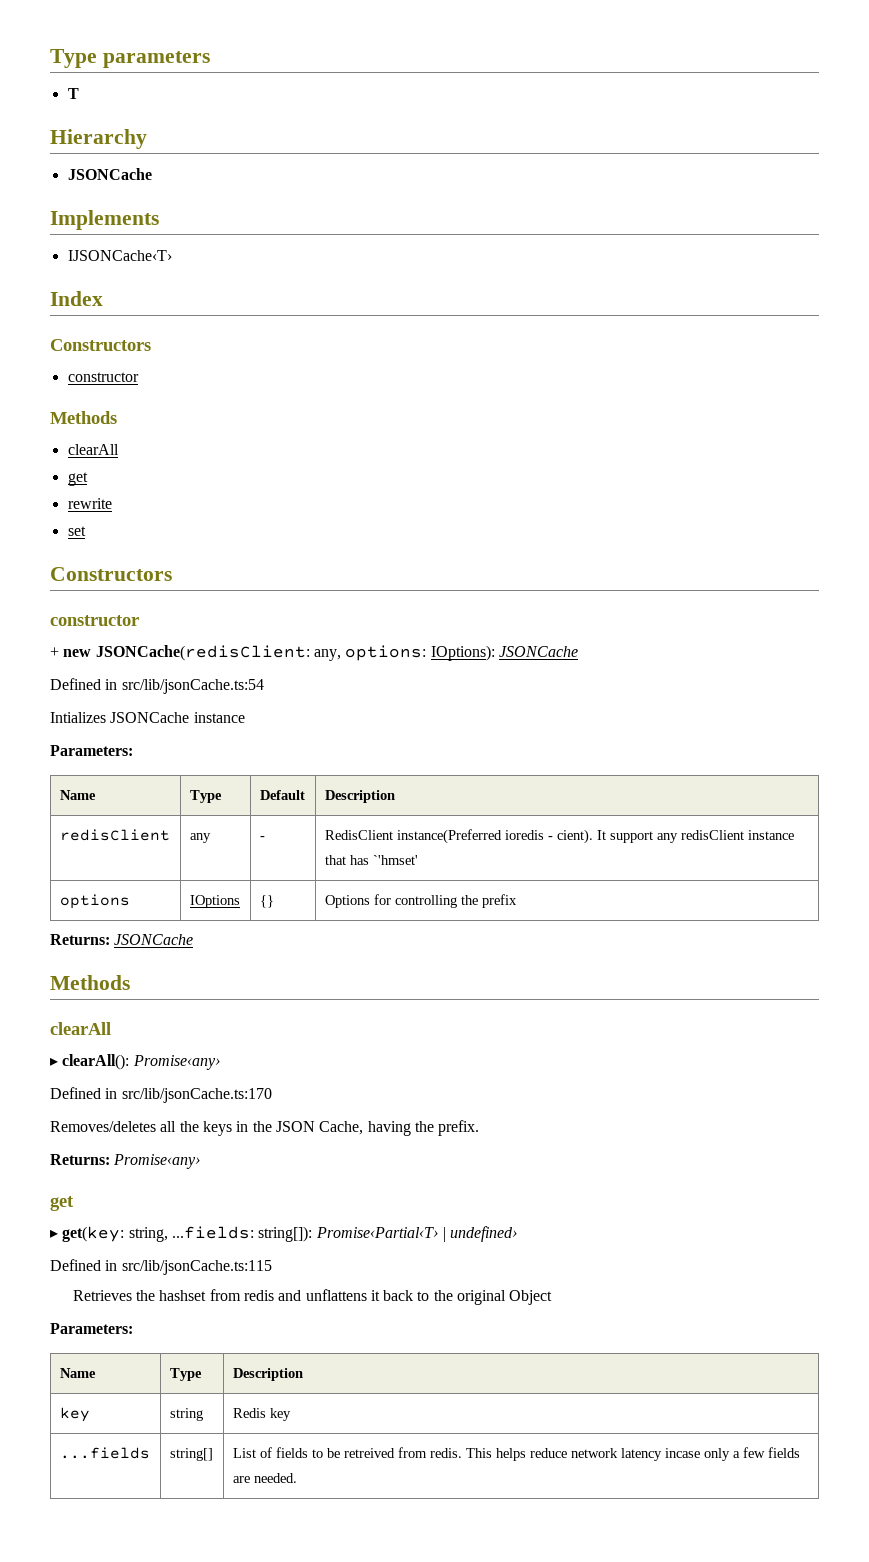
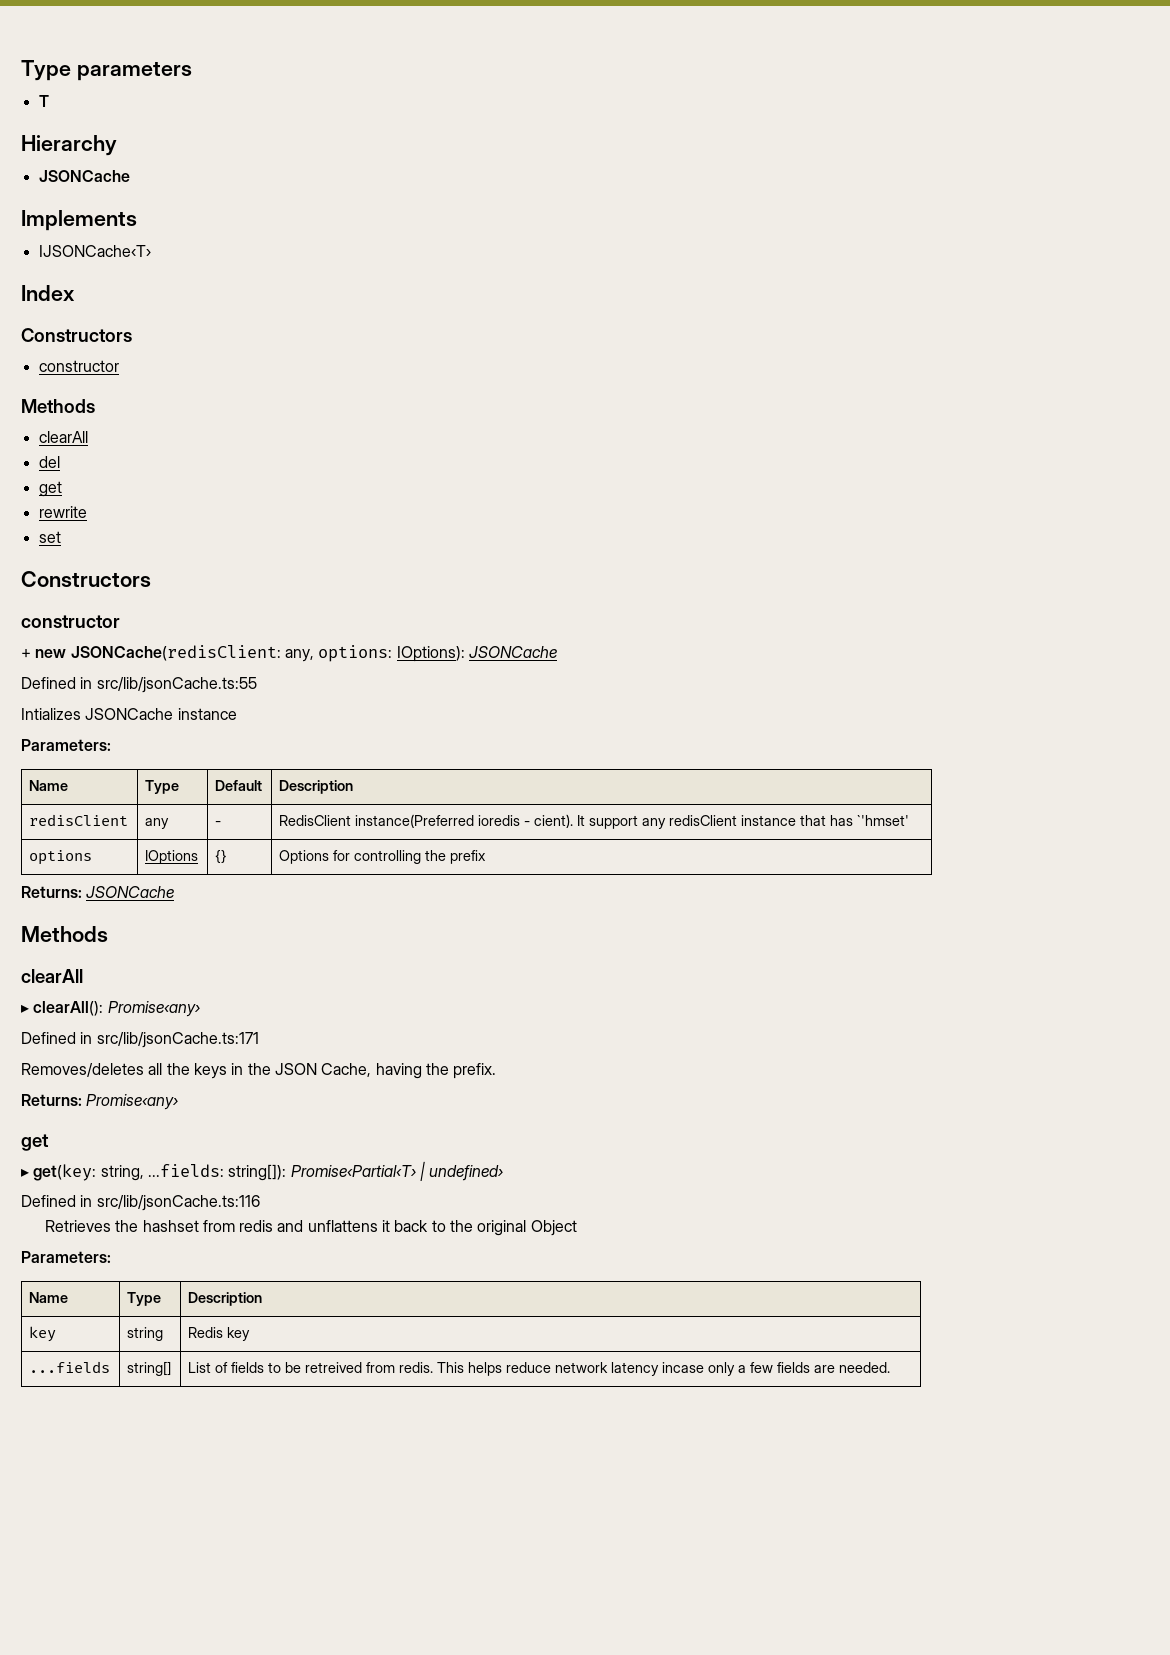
+ del
- Defined in src/lib/jsonCache.ts:54
+ Defined in src/lib/jsonCache.ts:55
- Defined in src/lib/jsonCache.ts:170
+ Defined in src/lib/jsonCache.ts:171
- Defined in src/lib/jsonCache.ts:115
+ Defined in src/lib/jsonCache.ts:116

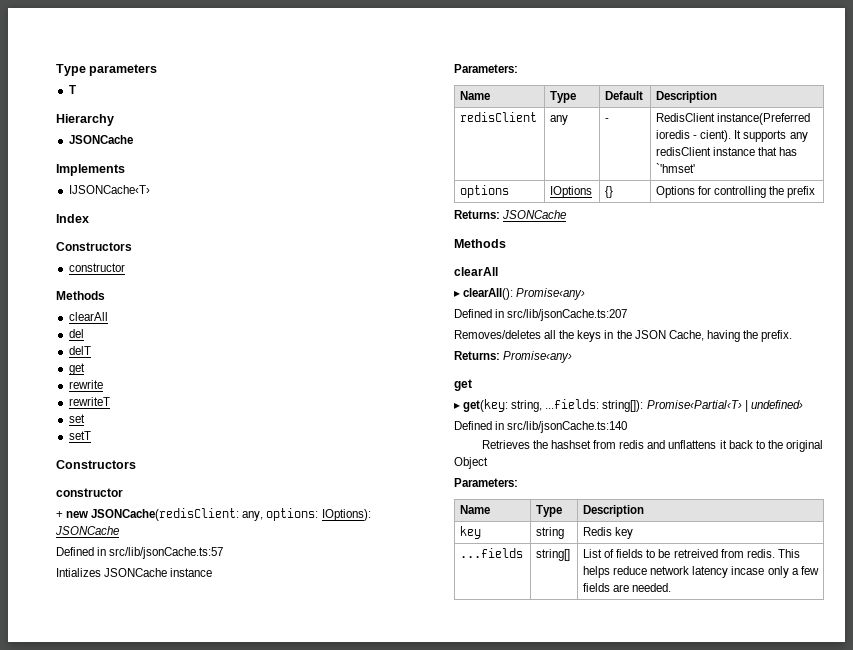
+ delT
+ rewriteT
+ setT
- Defined in src/lib/jsonCache.ts:55
+ Defined in src/lib/jsonCache.ts:57
- redisClient | any | - | RedisClient instance(Preferred ioredis - cient). It support any redisClient instance that has `'hmset'
+ redisClient | any | - | RedisClient instance(Preferred ioredis - cient). It supports any redisClient instance that has `'hmset'
- Defined in src/lib/jsonCache.ts:171
+ Defined in src/lib/jsonCache.ts:207
- Defined in src/lib/jsonCache.ts:116
+ Defined in src/lib/jsonCache.ts:140

